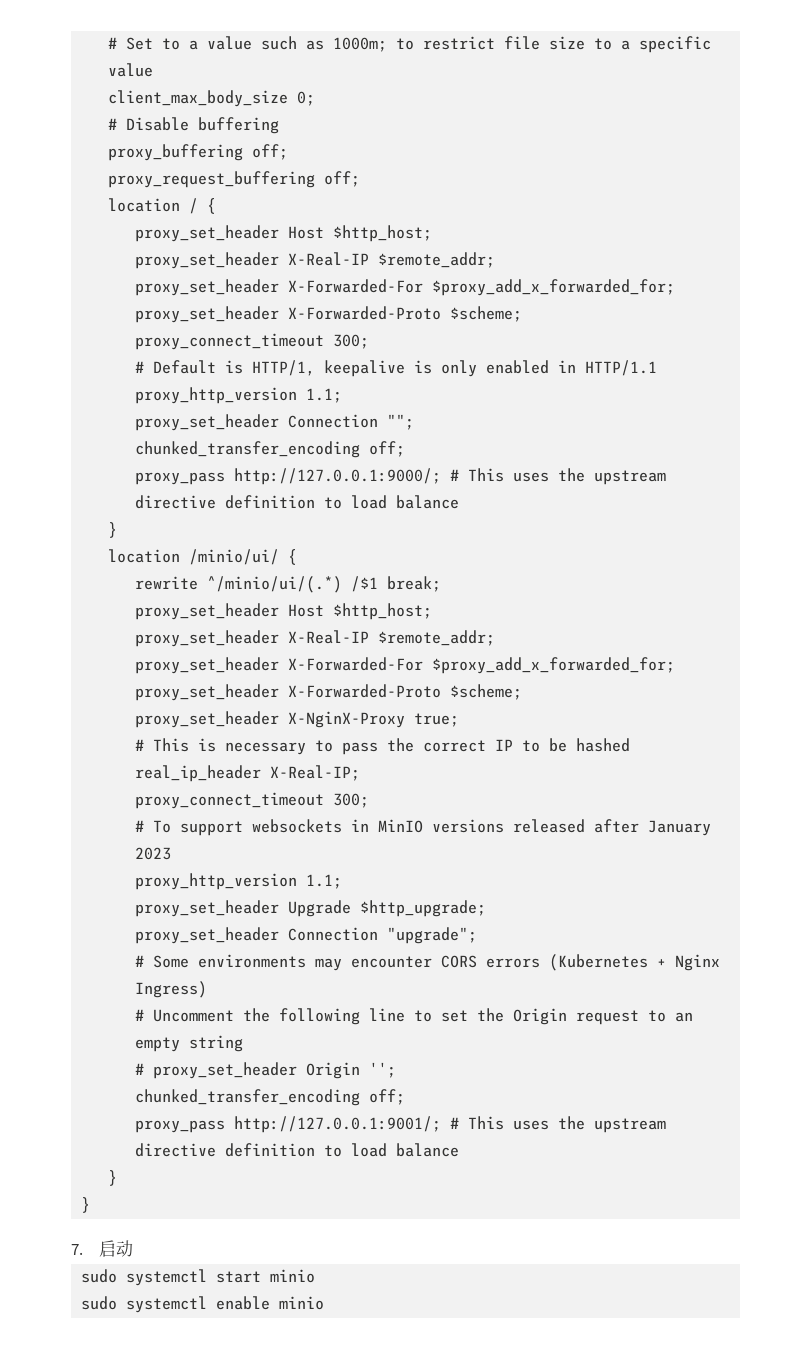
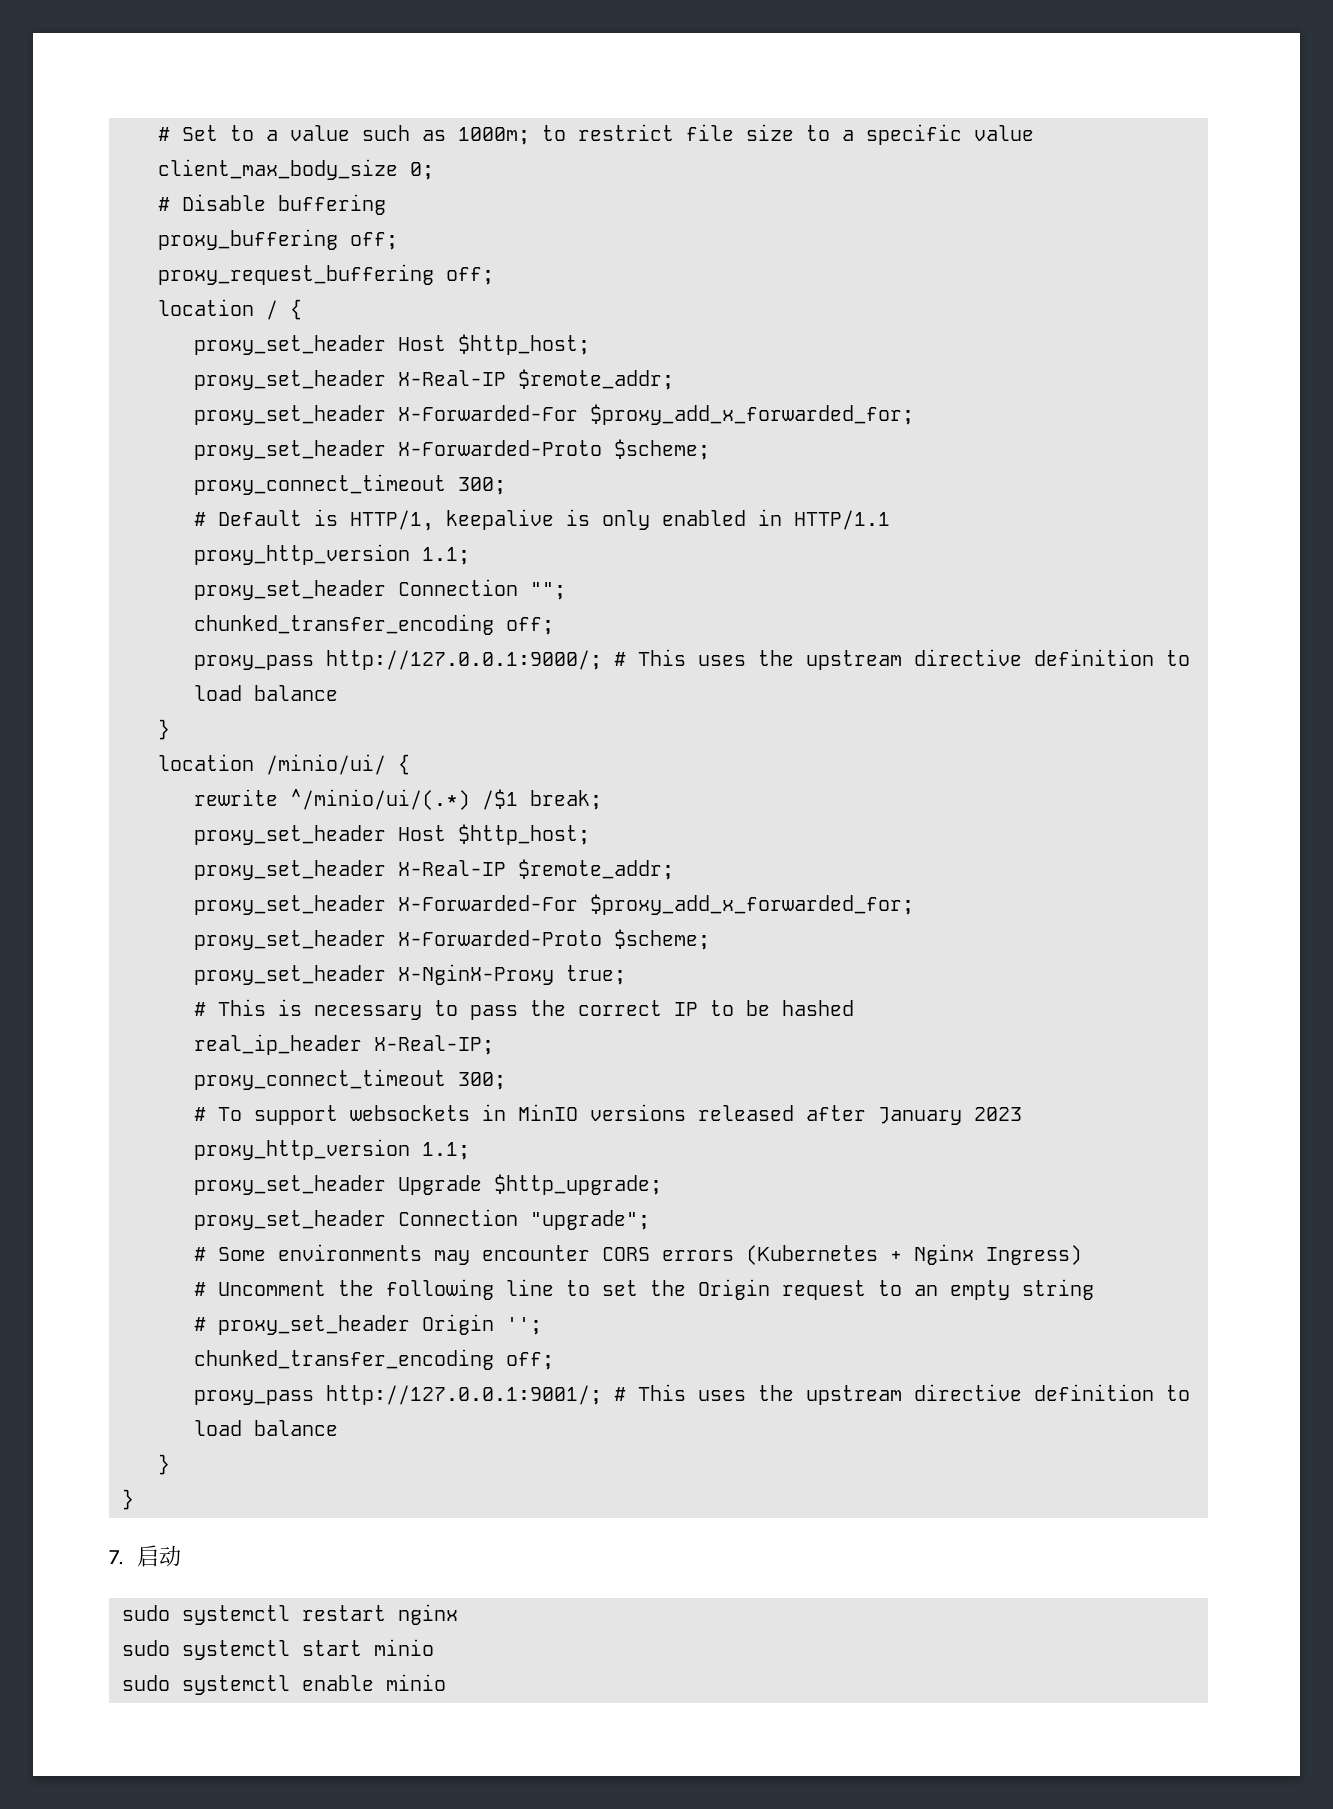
+ sudo systemctl restart nginx

